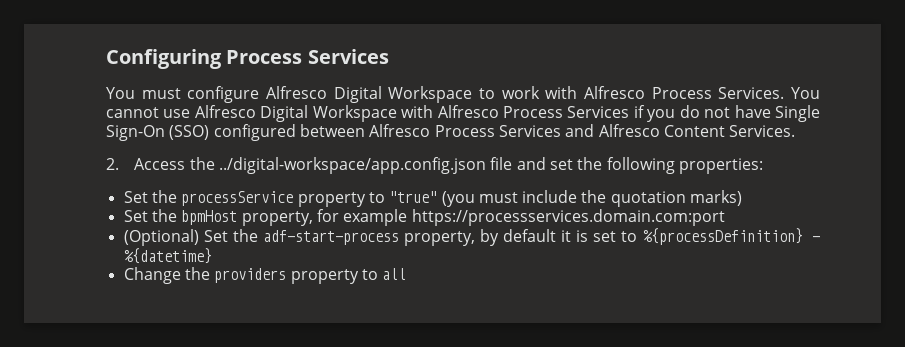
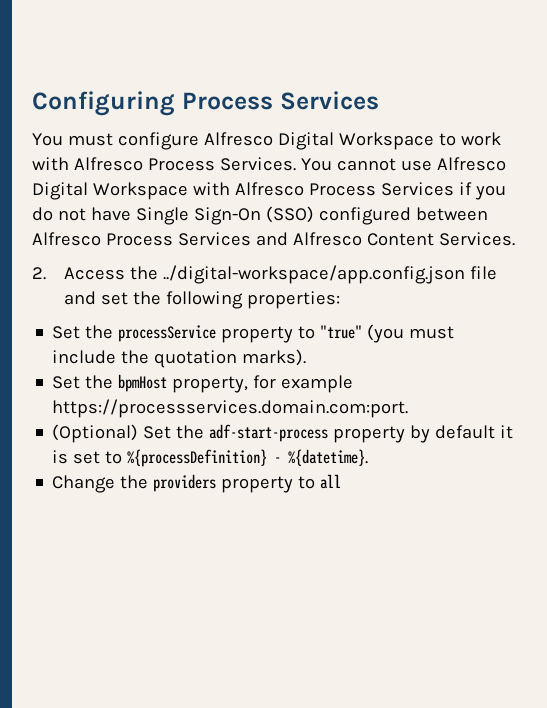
- Set the processService property to "true" (you must include the quotation marks)
+ Set the processService property to "true" (you must include the quotation marks).
- Set the bpmHost property, for example https://processservices.domain.com:port
+ Set the bpmHost property, for example https://processservices.domain.com:port.
- (Optional) Set the adf-start-process property, by default it is set to %{processDefinition} - %{datetime}
+ (Optional) Set the adf-start-process property by default it is set to %{processDefinition} - %{datetime}.

